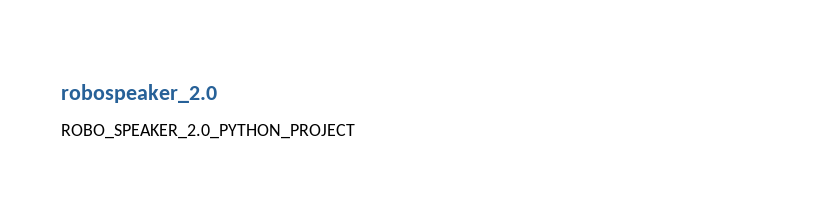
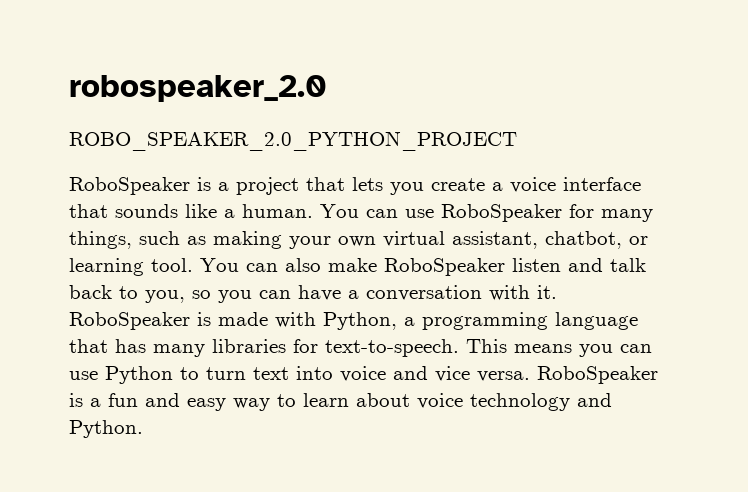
+ RoboSpeaker is a project that lets you create a voice interface that sounds like a human. You can use RoboSpeaker for many things, such as making your own virtual assistant, chatbot, or learning tool. You can also make RoboSpeaker listen and talk back to you, so you can have a conversation with it. RoboSpeaker is made with Python, a programming language that has many libraries for text-to-speech. This means you can use Python to turn text into voice and vice versa. RoboSpeaker is a fun and easy way to learn about voice technology and Python.

